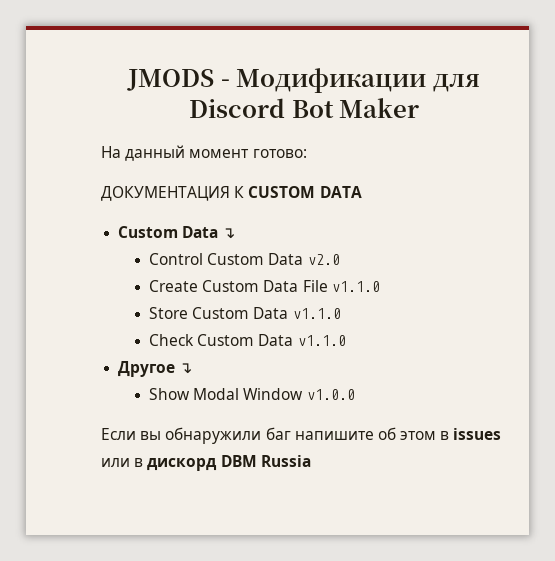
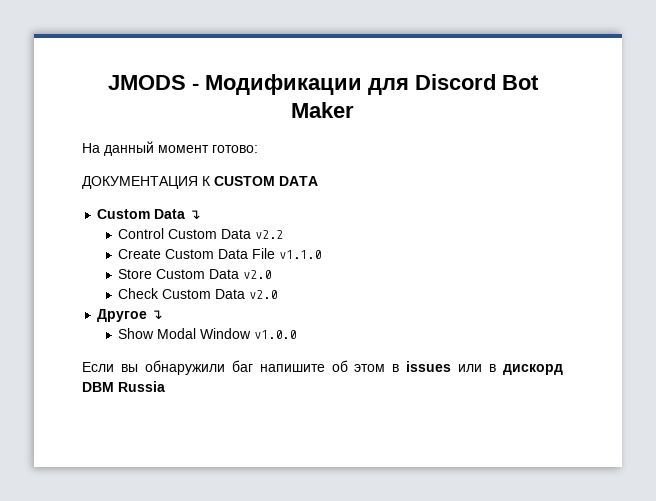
- Control Custom Data v2.0
+ Control Custom Data v2.2
- Store Custom Data v1.1.0
+ Store Custom Data v2.0
- Check Custom Data v1.1.0
+ Check Custom Data v2.0

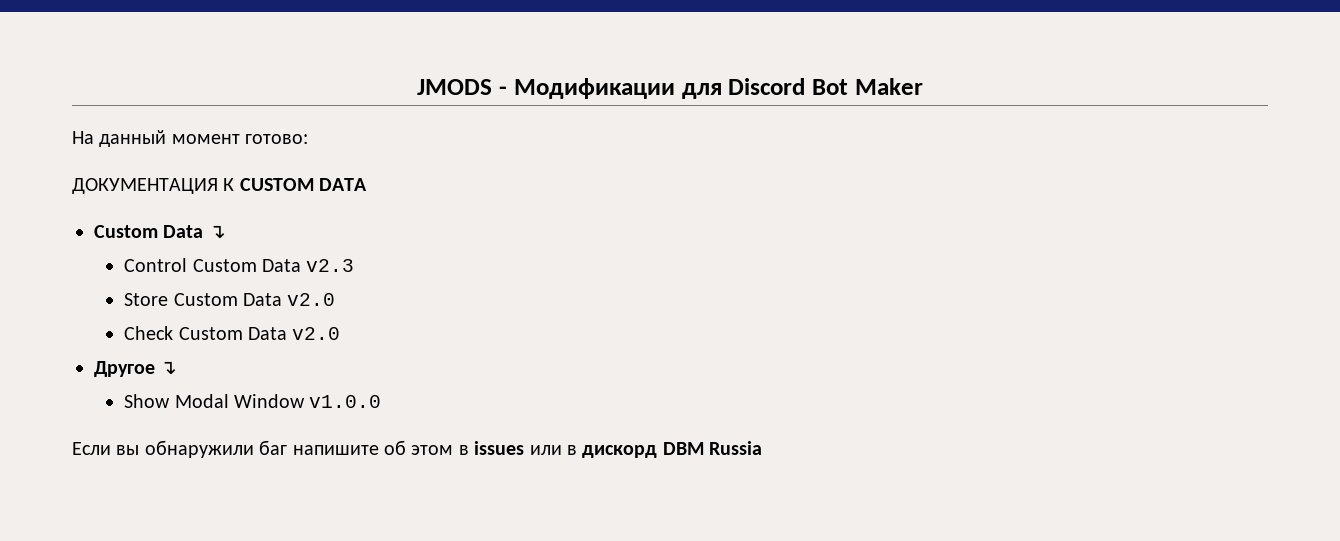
- Control Custom Data v2.2
- Create Custom Data File v1.1.0
+ Control Custom Data v2.3

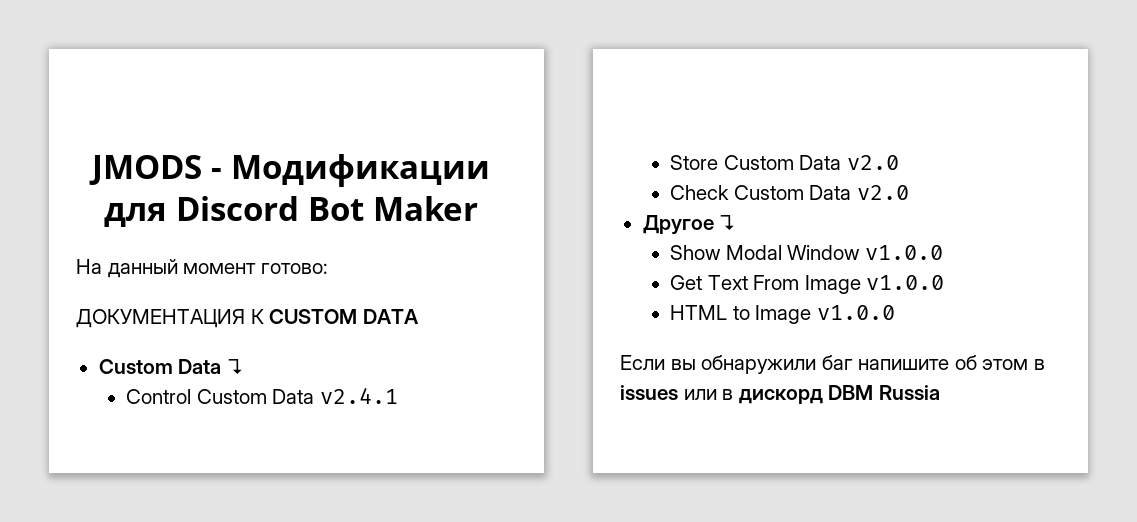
- Control Custom Data v2.3
+ Control Custom Data v2.4.1
+ Get Text From Image v1.0.0
+ HTML to Image v1.0.0

